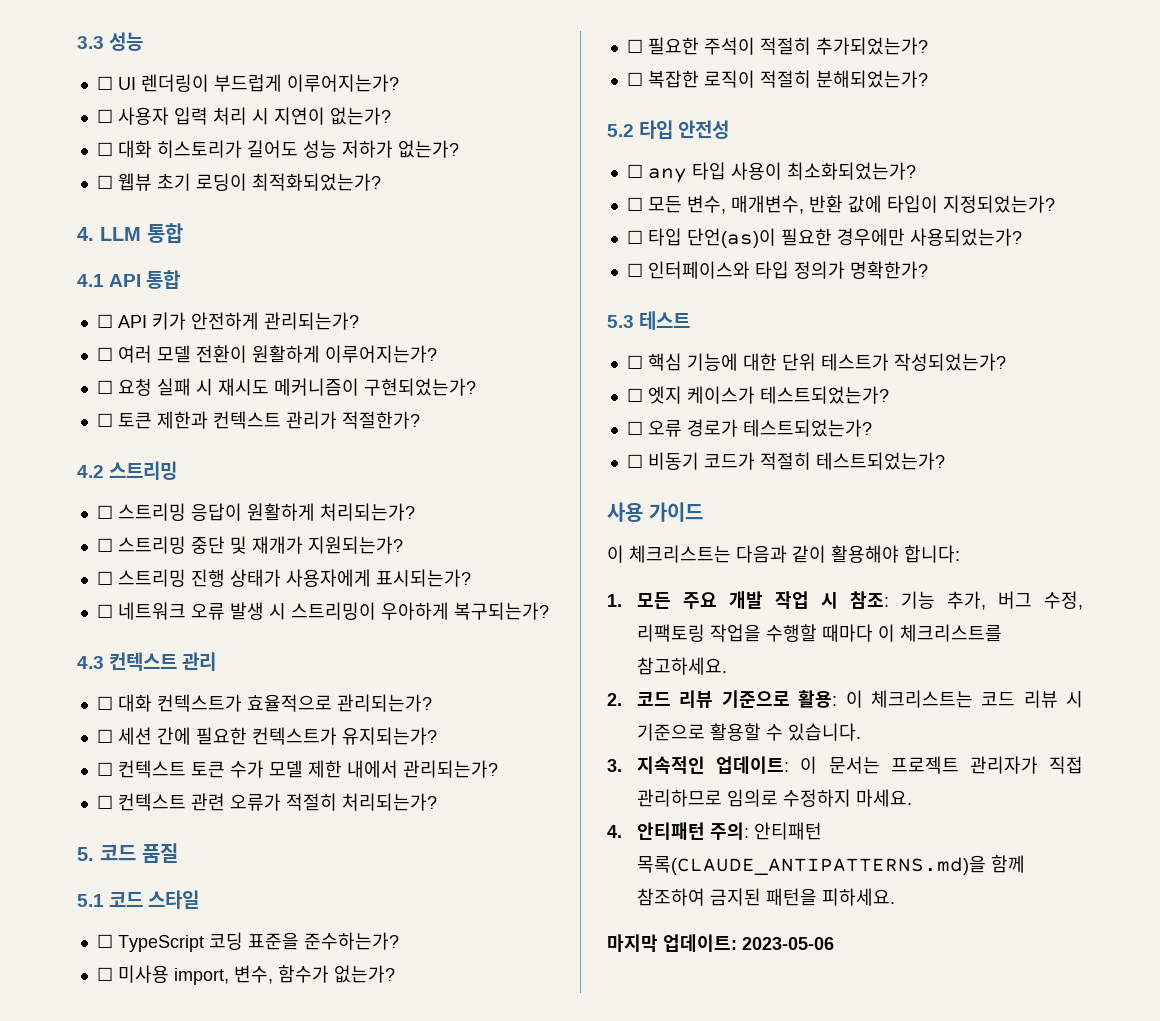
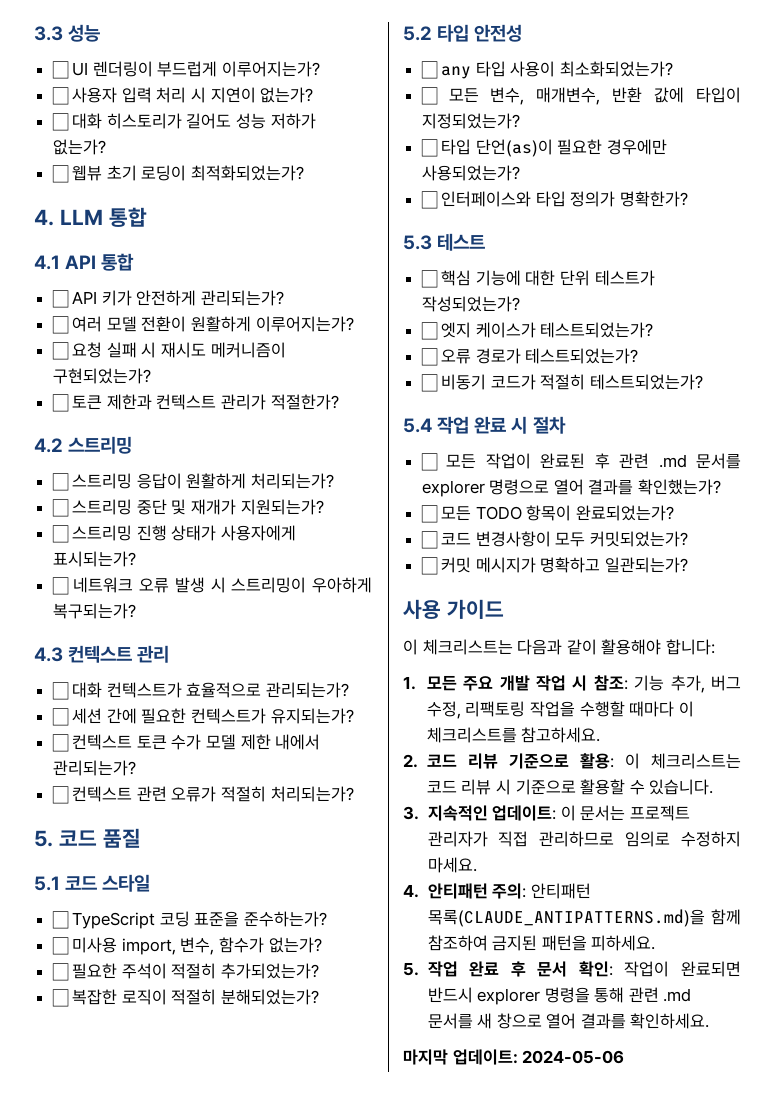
+ 5.4 작업 완료 시 절차
+ ☐ 모든 작업이 완료된 후 관련 .md 문서를 explorer 명령으로 열어 결과를 확인했는가?
+ ☐ 모든 TODO 항목이 완료되었는가?
+ ☐ 코드 변경사항이 모두 커밋되었는가?
+ ☐ 커밋 메시지가 명확하고 일관되는가?
+ 5. 작업 완료 후 문서 확인: 작업이 완료되면 반드시 explorer 명령을 통해 관련 .md 문서를 새 창으로 열어 결과를 확인하세요.
- 마지막 업데이트: 2023-05-06
+ 마지막 업데이트: 2024-05-06

